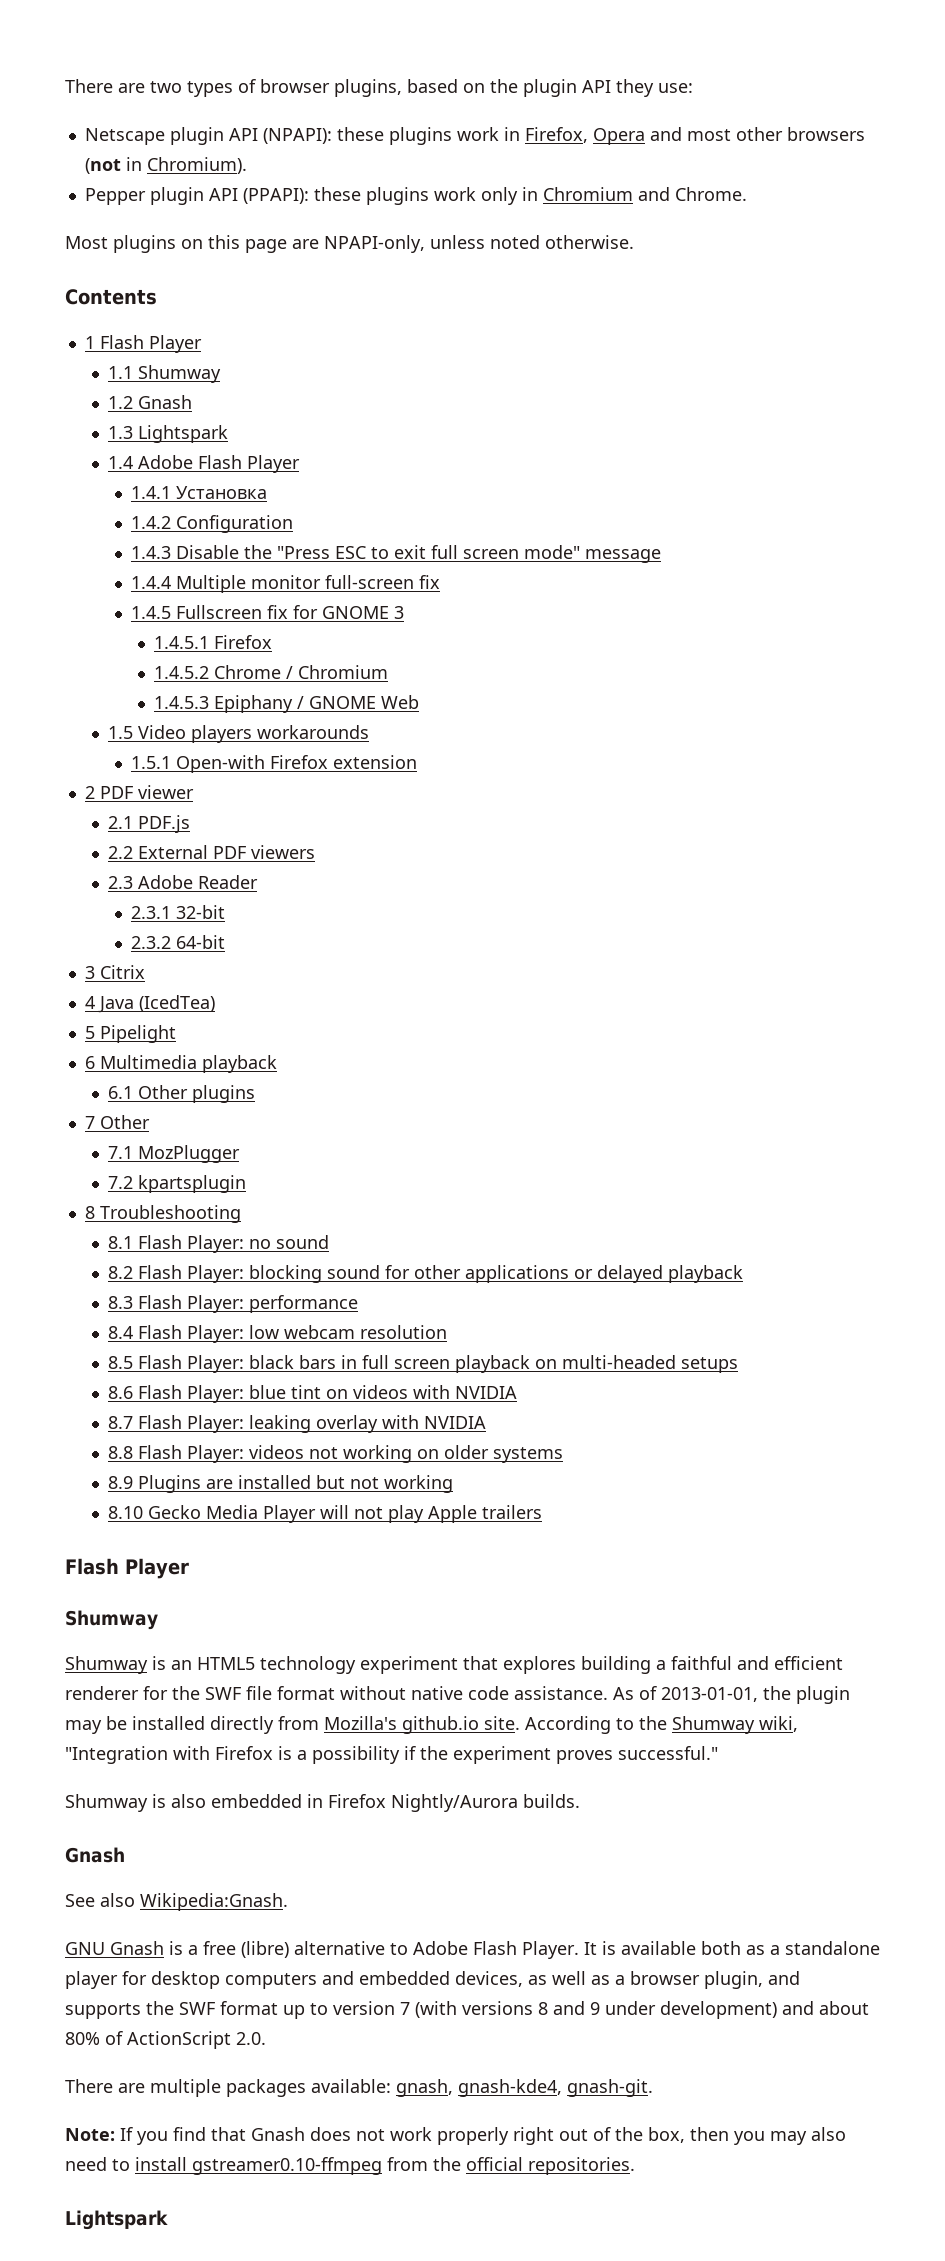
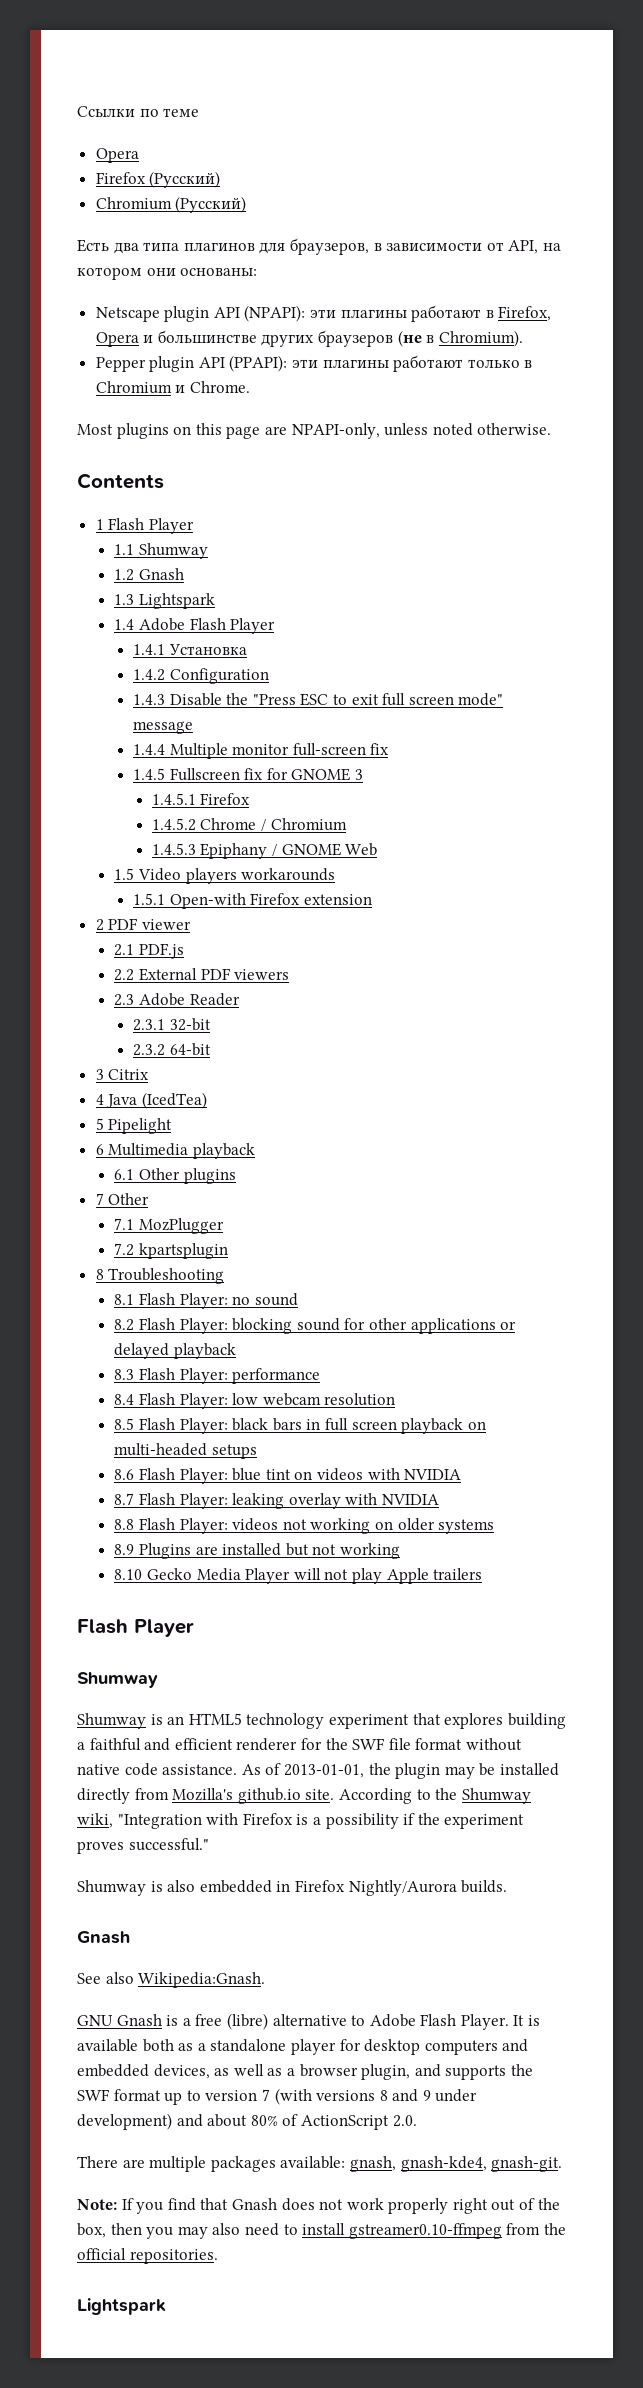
- There are two types of browser plugins, based on the plugin API they use:
- Netscape plugin API (NPAPI): these plugins work in Firefox, Opera and most other browsers (not in Chromium).
+ Ссылки по теме
+ Opera
+ Firefox (Русский)
+ Chromium (Русский)
+ Есть два типа плагинов для браузеров, в зависимости от API, на котором они основаны:
+ Netscape plugin API (NPAPI): эти плагины работают в Firefox, Opera и большинстве других браузеров (не в Chromium).
- Pepper plugin API (PPAPI): these plugins work only in Chromium and Chrome.
+ Pepper plugin API (PPAPI): эти плагины работают только в Chromium и Chrome.

